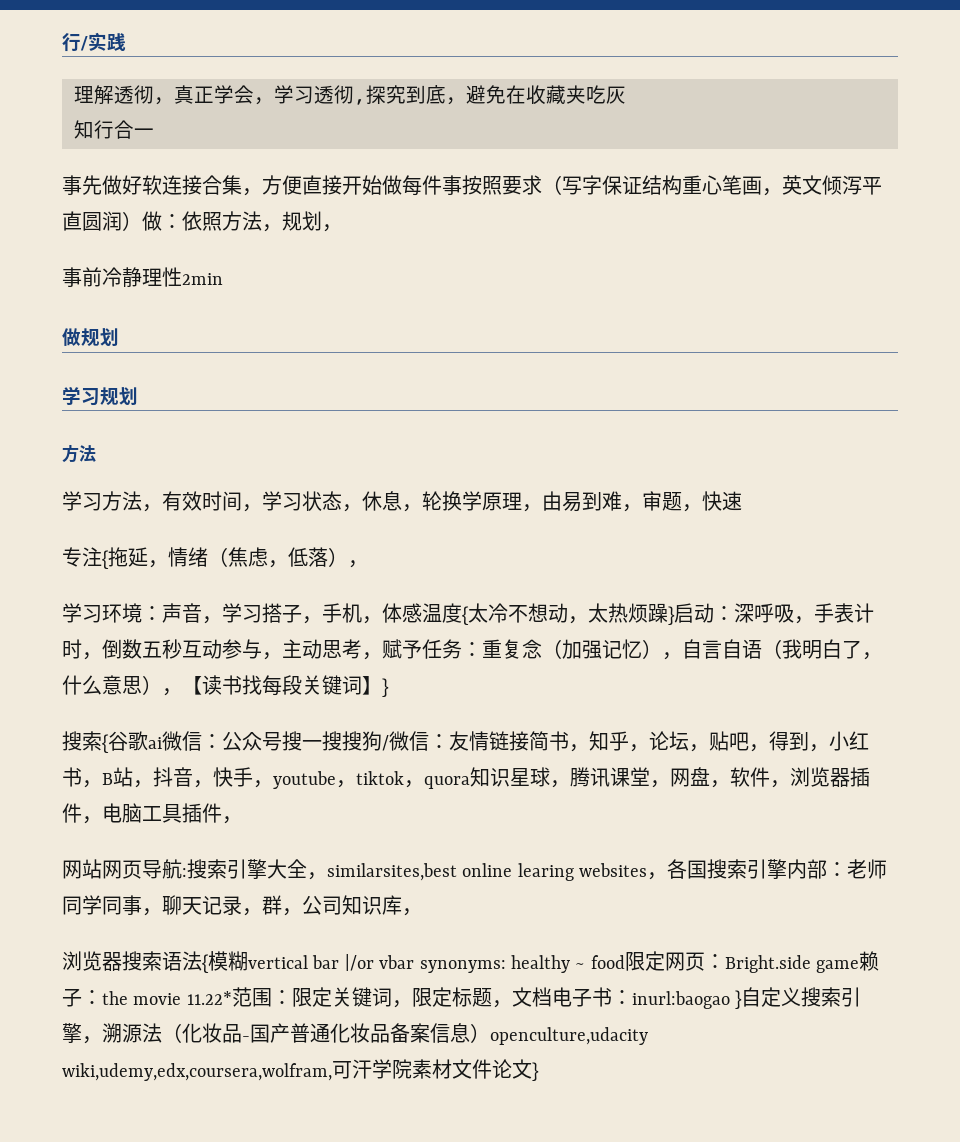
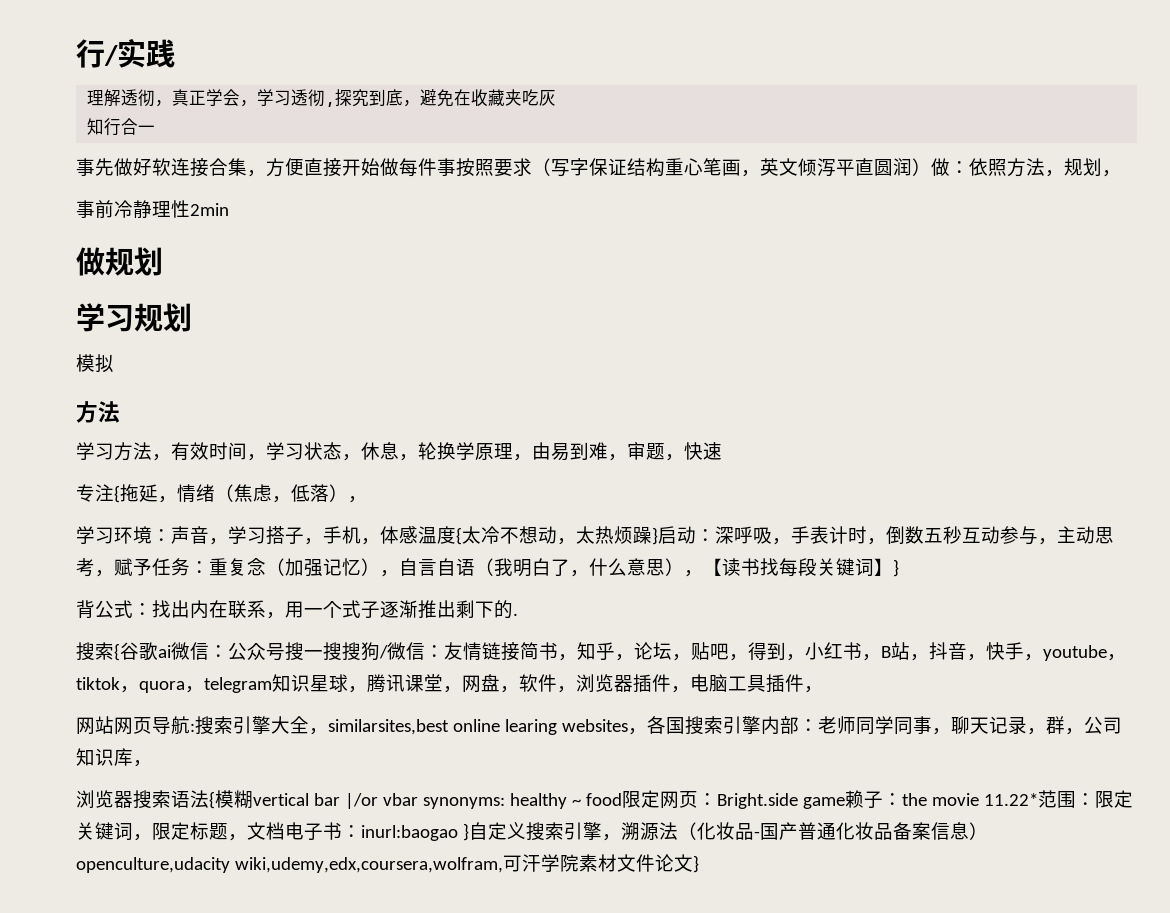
+ 模拟
+ 背公式：找出内在联系，用一个式子逐渐推出剩下的.
- 搜索{谷歌ai微信：公众号搜一搜搜狗/微信：友情链接简书，知乎，论坛，贴吧，得到，小红书，B站，抖音，快手，youtube，tiktok，quora知识星球，腾讯课堂，网盘，软件，浏览器插件，电脑工具插件，
+ 搜索{谷歌ai微信：公众号搜一搜搜狗/微信：友情链接简书，知乎，论坛，贴吧，得到，小红书，B站，抖音，快手，youtube，tiktok，quora，telegram知识星球，腾讯课堂，网盘，软件，浏览器插件，电脑工具插件，

